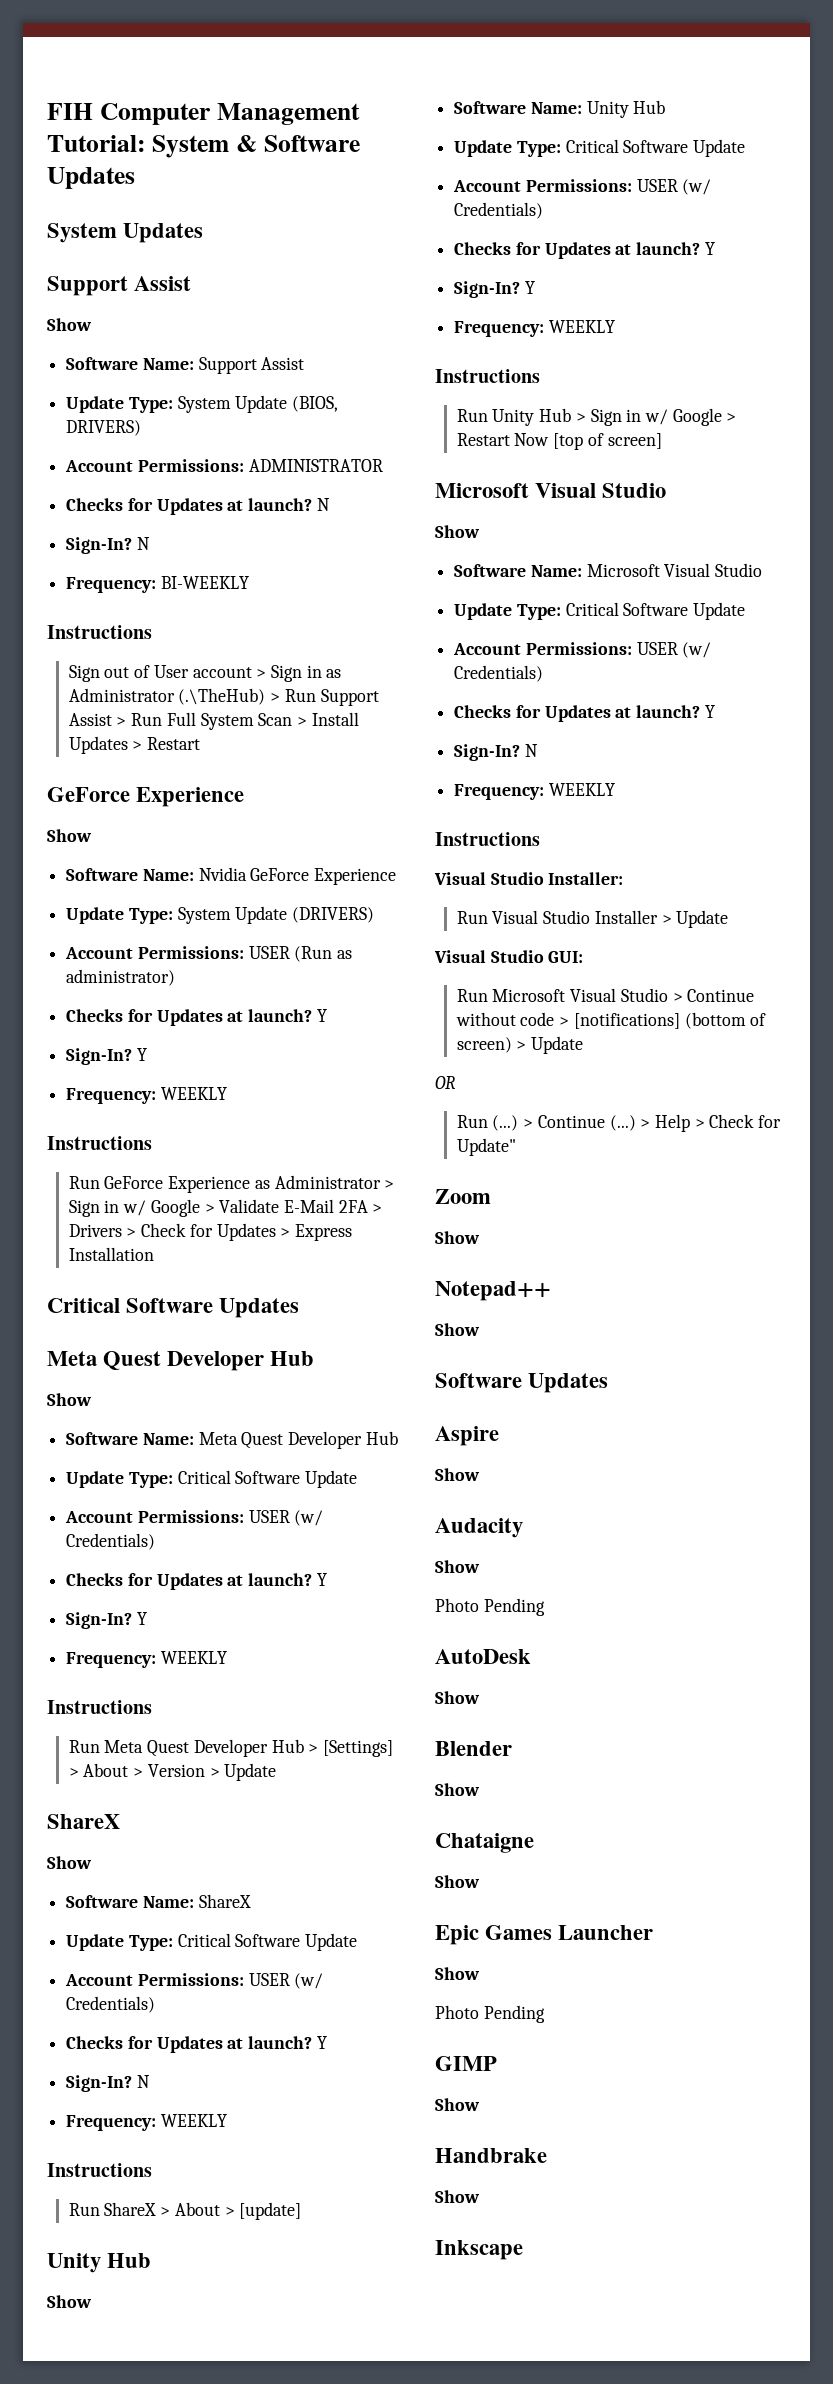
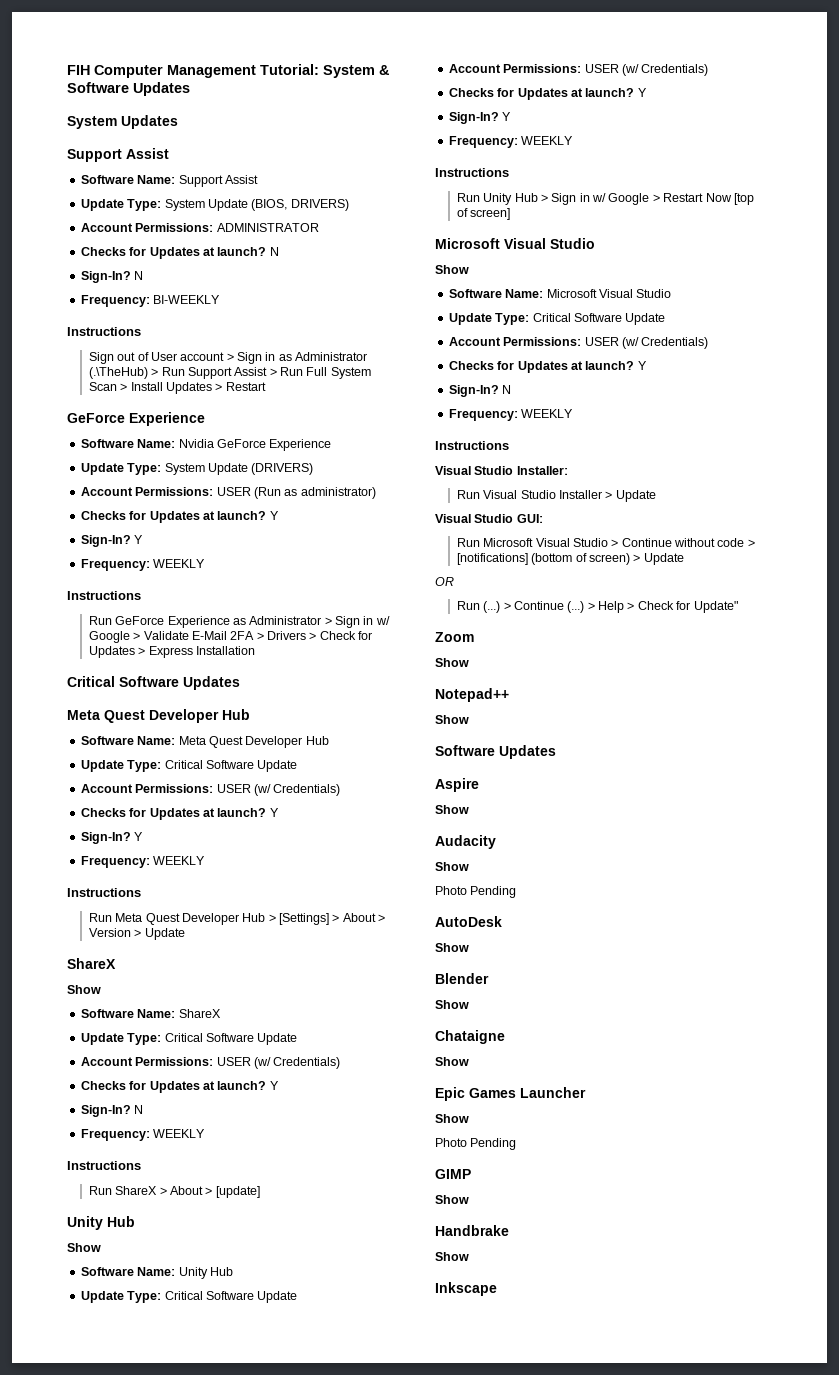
  System Updates
  Support Assist
- Show
  Sign out of User account > Sign in as Administrator (.\TheHub) > Run Support Assist > Run Full System Scan > Install Updates > Restart
  GeForce Experience
- Show
  Critical Software Updates
  Meta Quest Developer Hub
- Show

